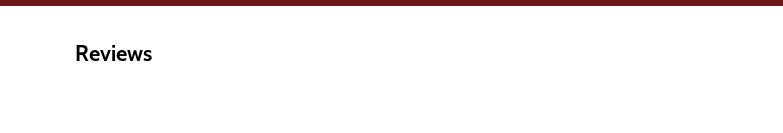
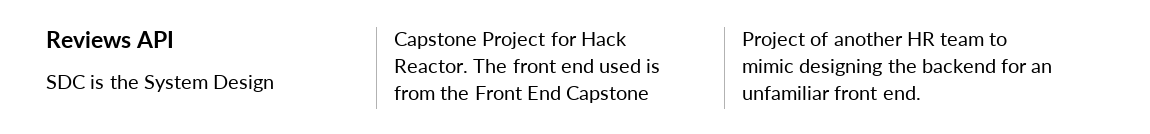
- Reviews
+ Reviews API
+ SDC is the System Design Capstone Project for Hack Reactor. The front end used is from the Front End Capstone Project of another HR team to mimic designing the backend for an unfamiliar front end.

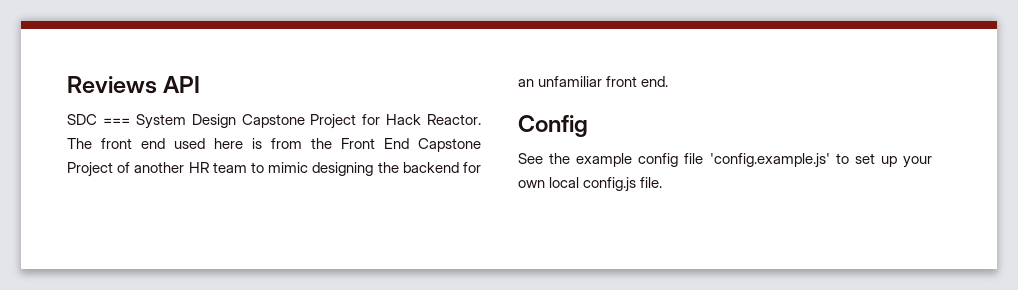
- SDC is the System Design Capstone Project for Hack Reactor.
+ SDC === System Design Capstone Project for Hack Reactor.
- The front end used is from the Front End Capstone Project of another HR team to mimic designing the backend for an unfamiliar front end.
+ The front end used here is from the Front End Capstone Project of another HR team to mimic designing the backend for an unfamiliar front end.
+ Config
+ See the example config file 'config.example.js' to set up your own local config.js file.

